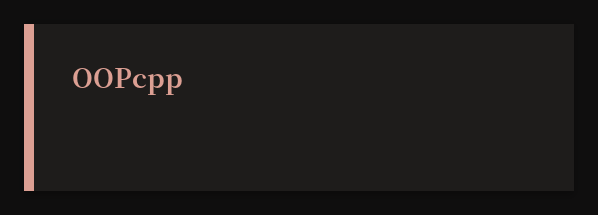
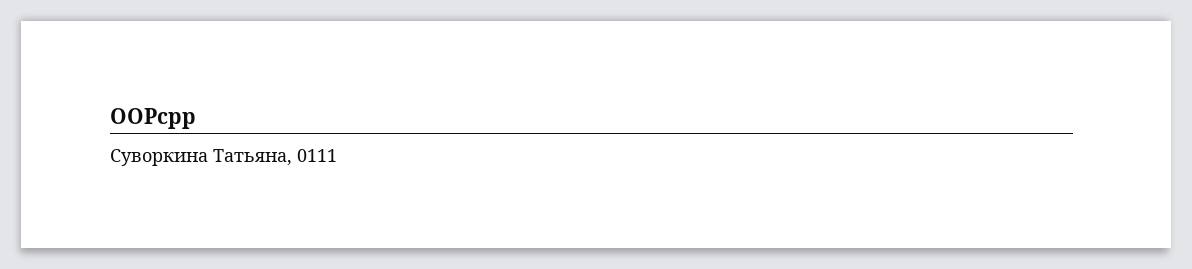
+ Суворкина Татьяна, 0111

